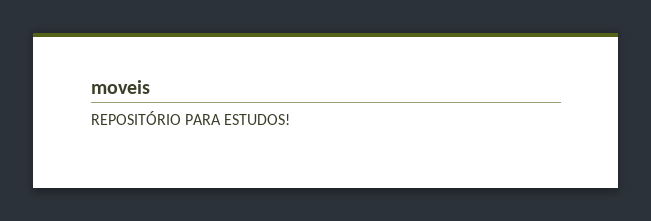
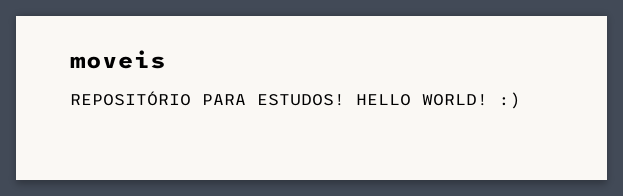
+ HELLO WORLD! :)

